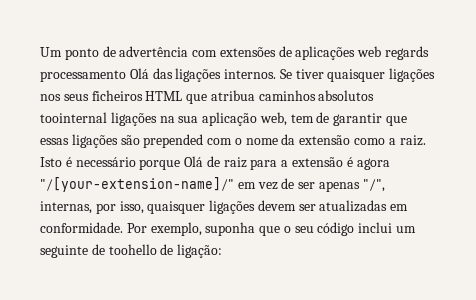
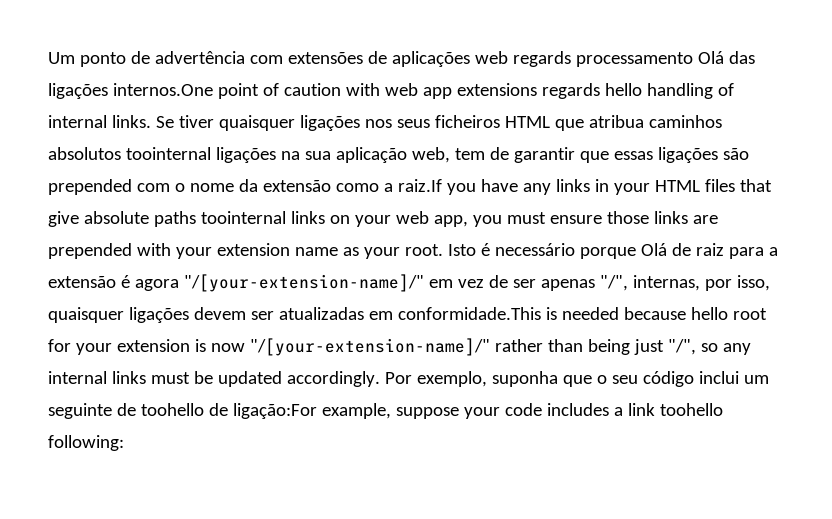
- Um ponto de advertência com extensões de aplicações web regards processamento Olá das ligações internos.
+ Um ponto de advertência com extensões de aplicações web regards processamento Olá das ligações internos.One point of caution with web app extensions regards hello handling of internal links.
- Se tiver quaisquer ligações nos seus ficheiros HTML que atribua caminhos absolutos toointernal ligações na sua aplicação web, tem de garantir que essas ligações são prepended com o nome da extensão como a raiz.
+ Se tiver quaisquer ligações nos seus ficheiros HTML que atribua caminhos absolutos toointernal ligações na sua aplicação web, tem de garantir que essas ligações são prepended com o nome da extensão como a raiz.If you have any links in your HTML files that give absolute paths toointernal links on your web app, you must ensure those links are prepended with your extension name as your root.
- Isto é necessário porque Olá de raiz para a extensão é agora "/[your-extension-name]/" em vez de ser apenas "/", internas, por isso, quaisquer ligações devem ser atualizadas em conformidade.
+ Isto é necessário porque Olá de raiz para a extensão é agora "/[your-extension-name]/" em vez de ser apenas "/", internas, por isso, quaisquer ligações devem ser atualizadas em conformidade.This is needed because hello root for your extension is now "/[your-extension-name]/" rather than being just "/", so any internal links must be updated accordingly.
- Por exemplo, suponha que o seu código inclui um seguinte de toohello de ligação:
+ Por exemplo, suponha que o seu código inclui um seguinte de toohello de ligação:For example, suppose your code includes a link toohello following:

